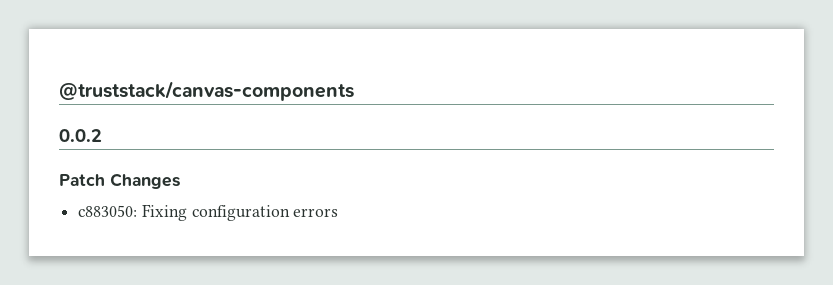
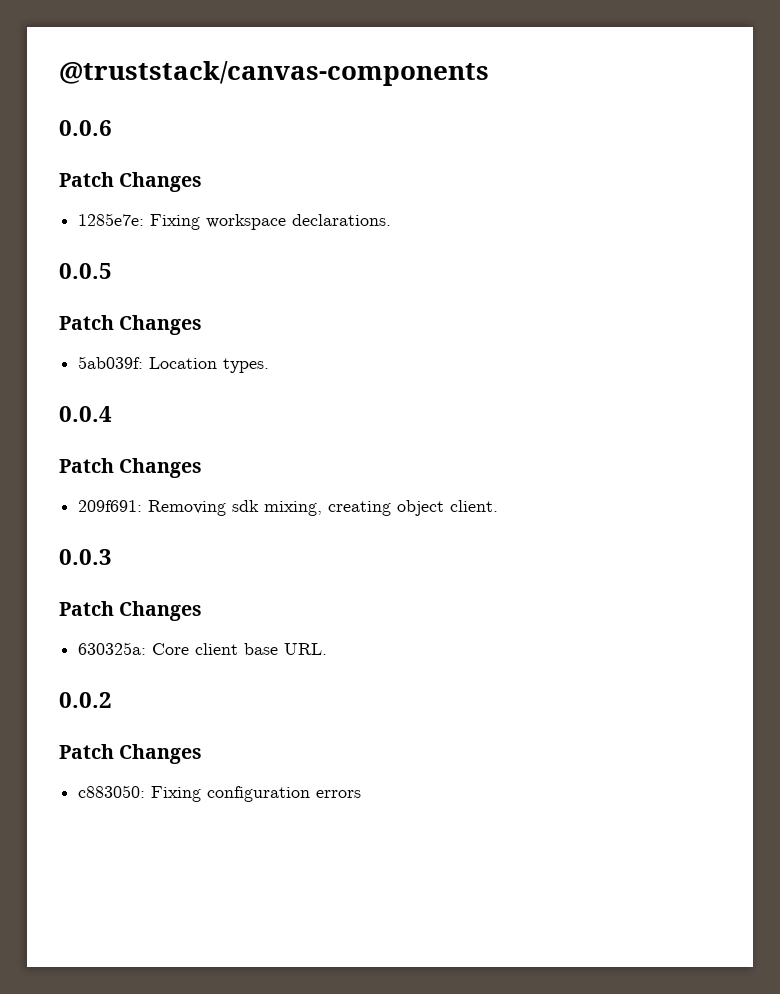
+ 0.0.6
+ Patch Changes
+ 1285e7e: Fixing workspace declarations.
+ 0.0.5
+ Patch Changes
+ 5ab039f: Location types.
+ 0.0.4
+ Patch Changes
+ 209f691: Removing sdk mixing, creating object client.
+ 0.0.3
+ Patch Changes
+ 630325a: Core client base URL.

